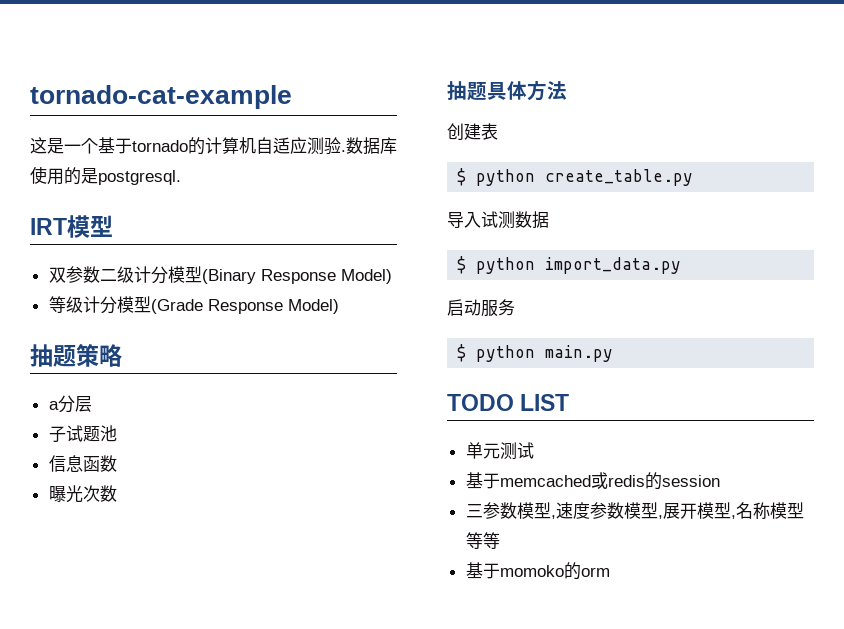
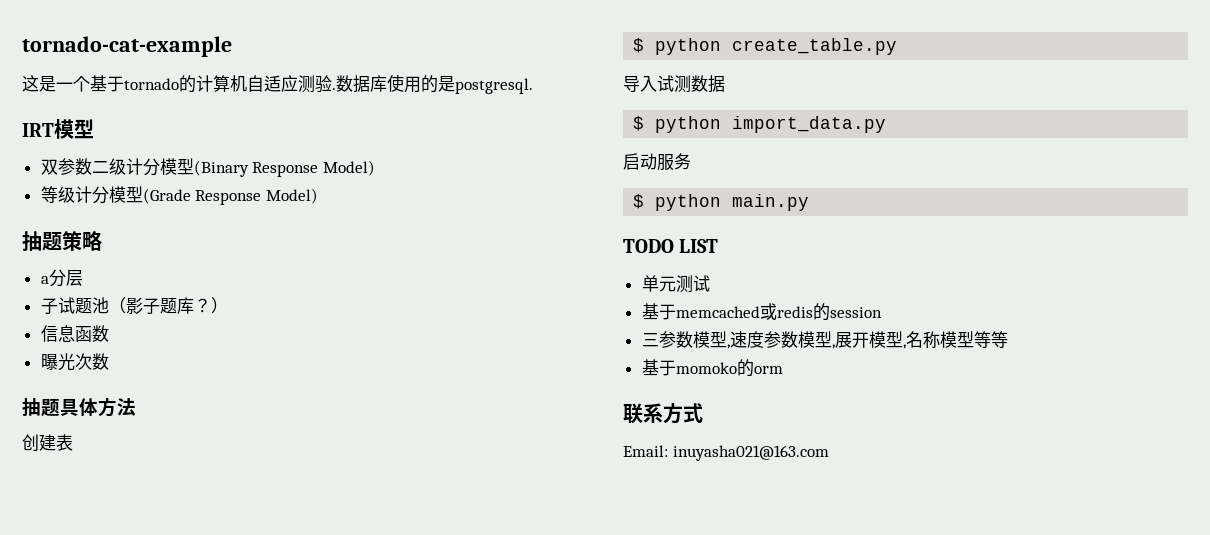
- 子试题池
+ 子试题池（影子题库？）
+ 联系方式
+ Email: inuyasha021@163.com

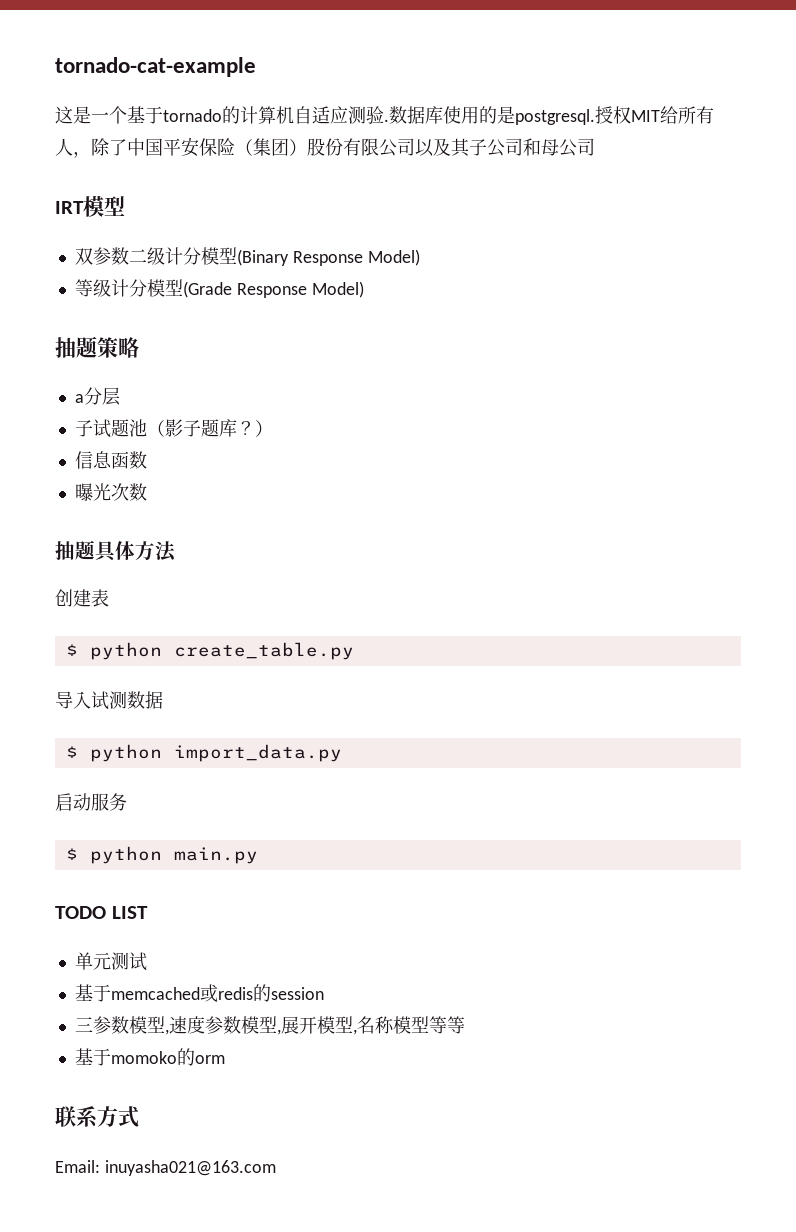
+ 授权MIT给所有人，除了中国平安保险（集团）股份有限公司以及其子公司和母公司

